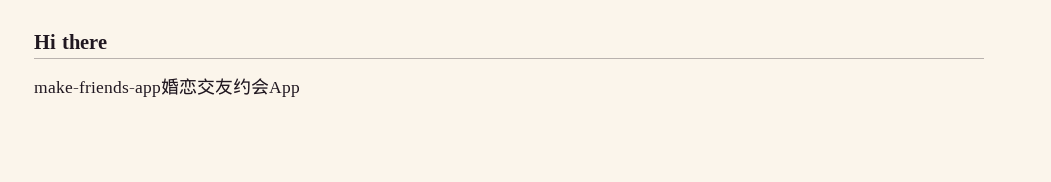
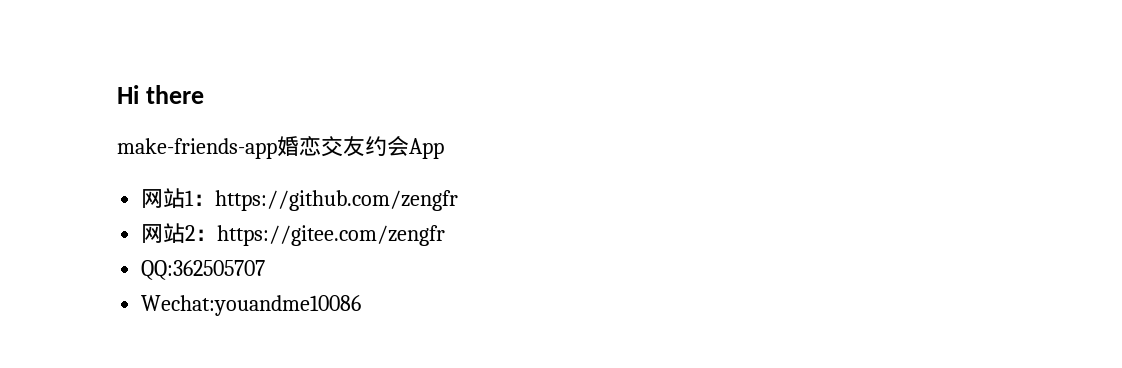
+ 网站1：https://github.com/zengfr
+ 网站2：https://gitee.com/zengfr
+ QQ:362505707
+ Wechat:youandme10086

